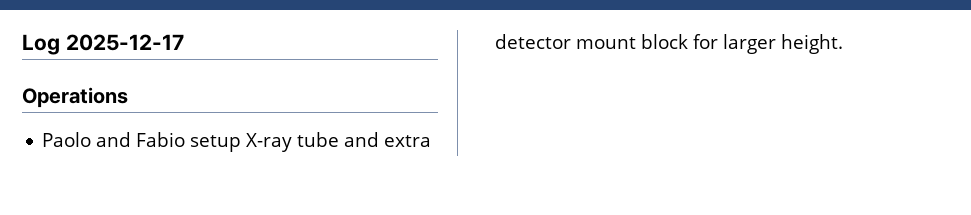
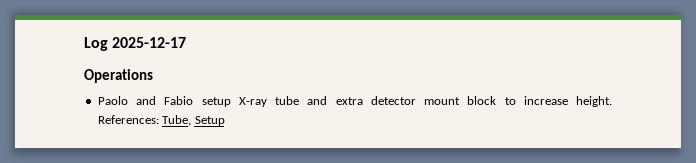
- Paolo and Fabio setup X-ray tube and extra detector mount block for larger height.
+ Paolo and Fabio setup X-ray tube and extra detector mount block to increase height. References: Tube, Setup

